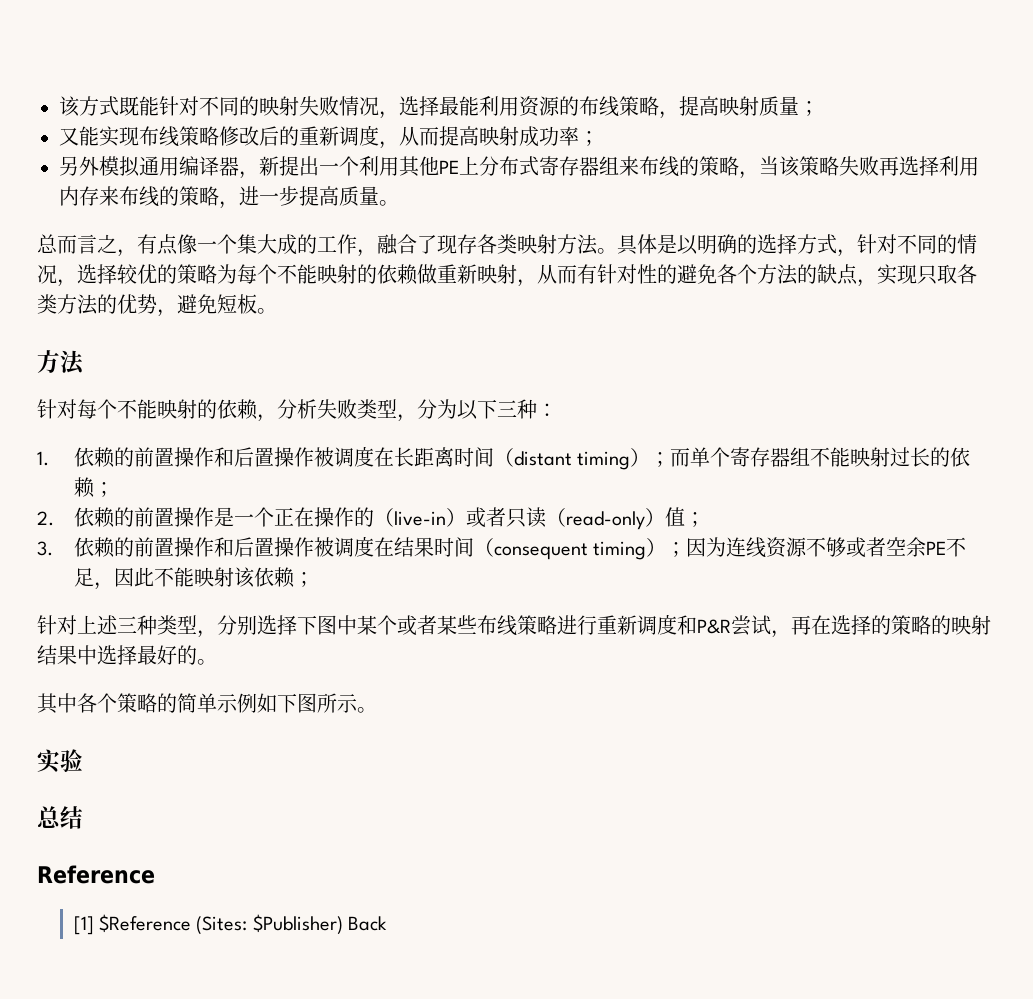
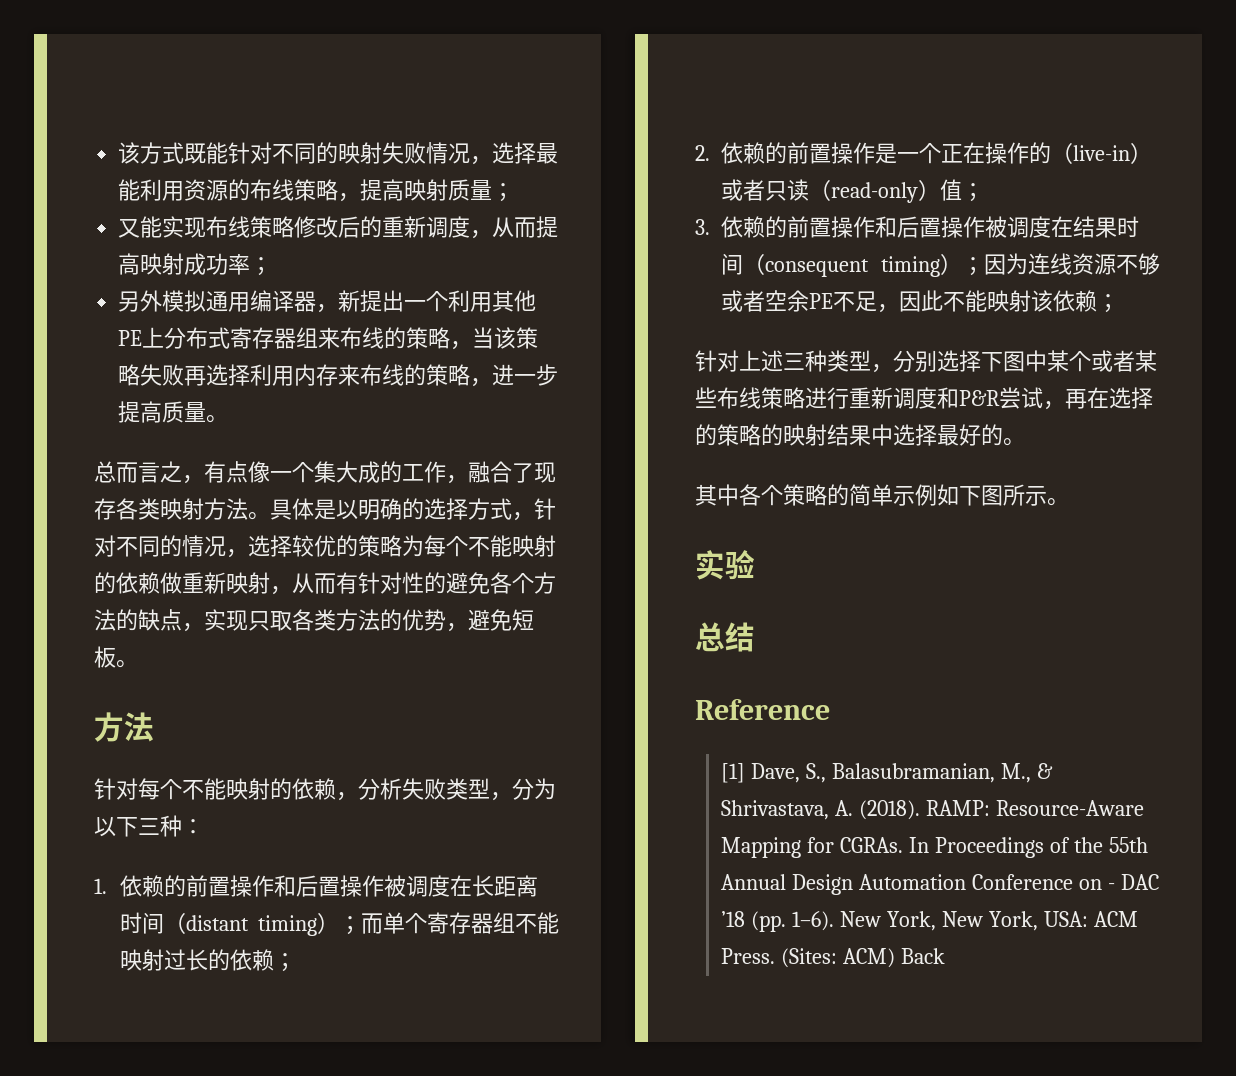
- [1] $Reference (Sites: $Publisher) Back
+ [1] Dave, S., Balasubramanian, M., & Shrivastava, A. (2018). RAMP: Resource-Aware Mapping for CGRAs. In Proceedings of the 55th Annual Design Automation Conference on - DAC ’18 (pp. 1–6). New York, New York, USA: ACM Press. (Sites: ACM) Back

